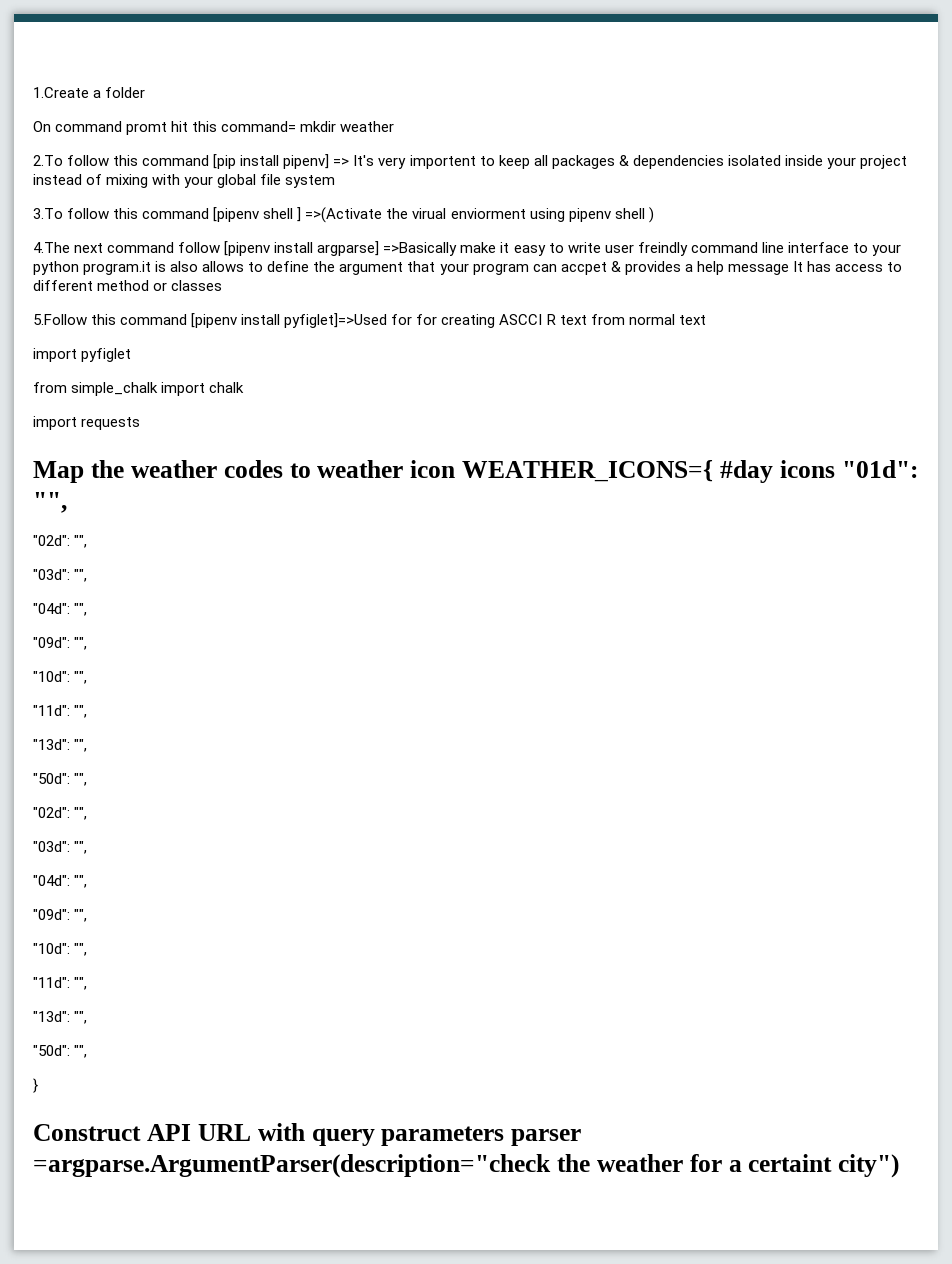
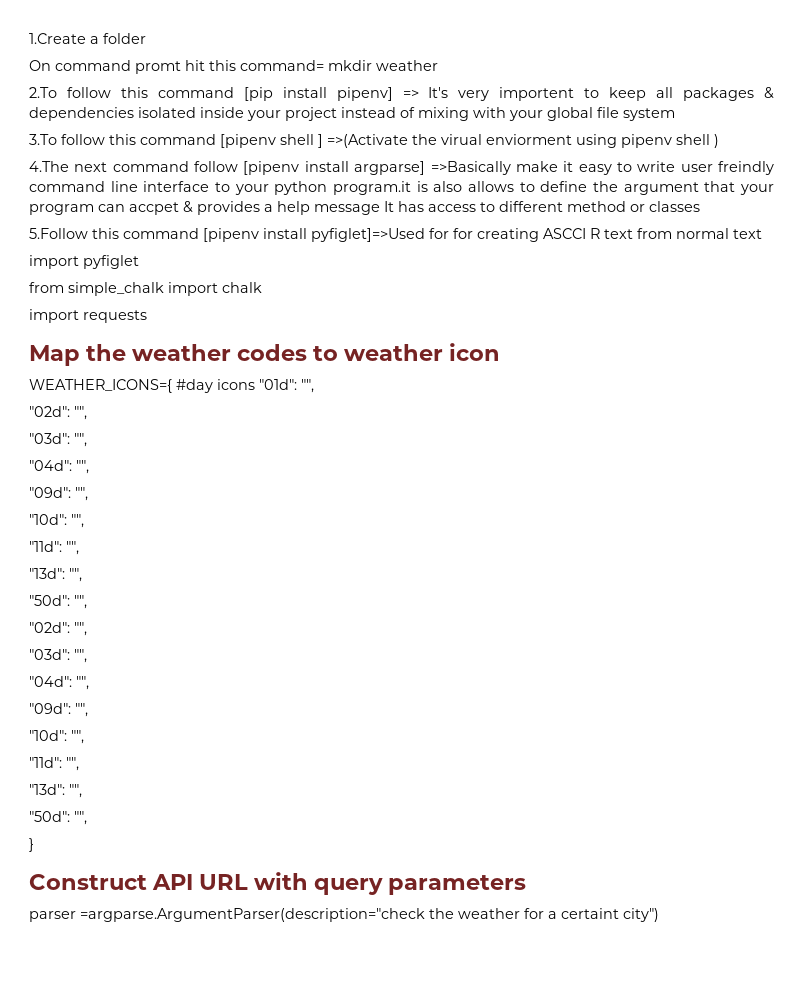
- Map the weather codes to weather icon WEATHER_ICONS={ #day icons "01d": "",
+ Map the weather codes to weather icon
+ WEATHER_ICONS={ #day icons "01d": "",
- Construct API URL with query parameters parser =argparse.ArgumentParser(description="check the weather for a certaint city")
+ Construct API URL with query parameters
+ parser =argparse.ArgumentParser(description="check the weather for a certaint city")

